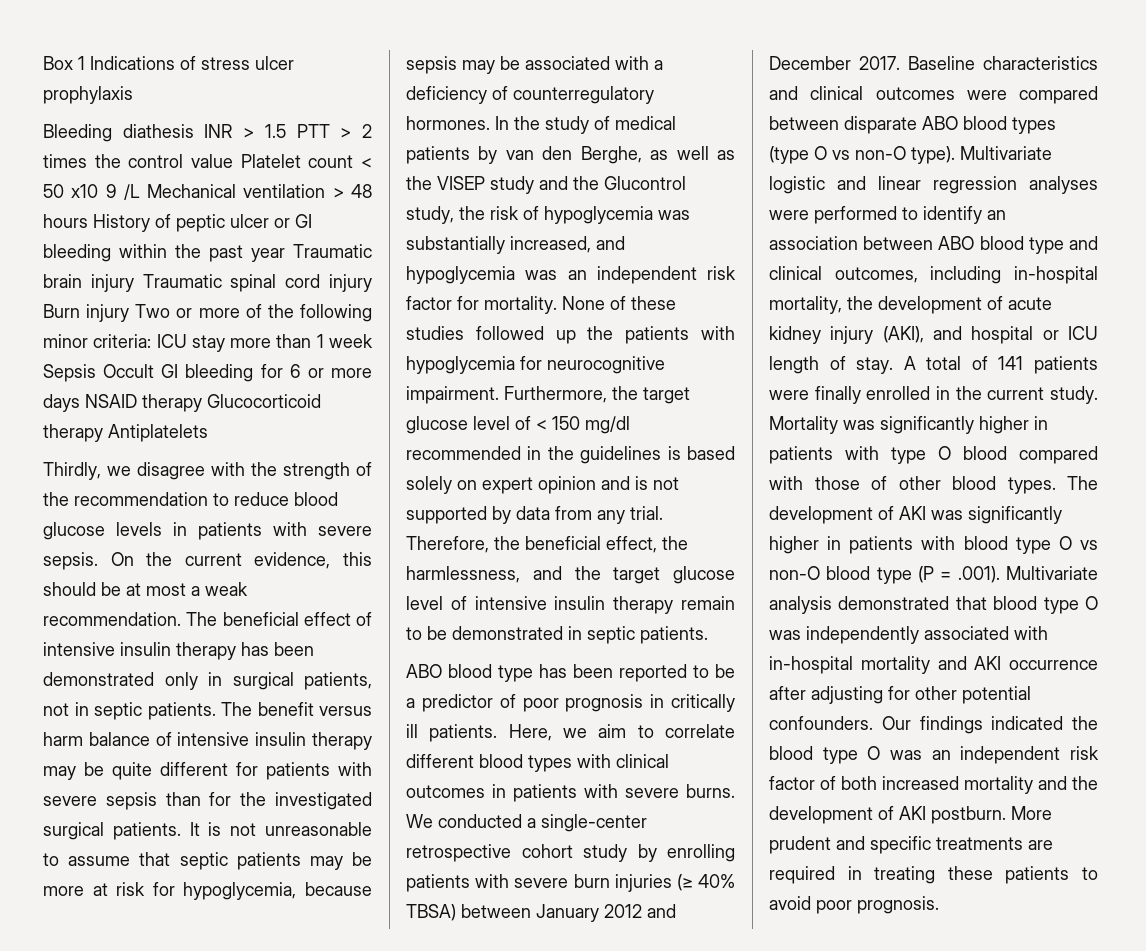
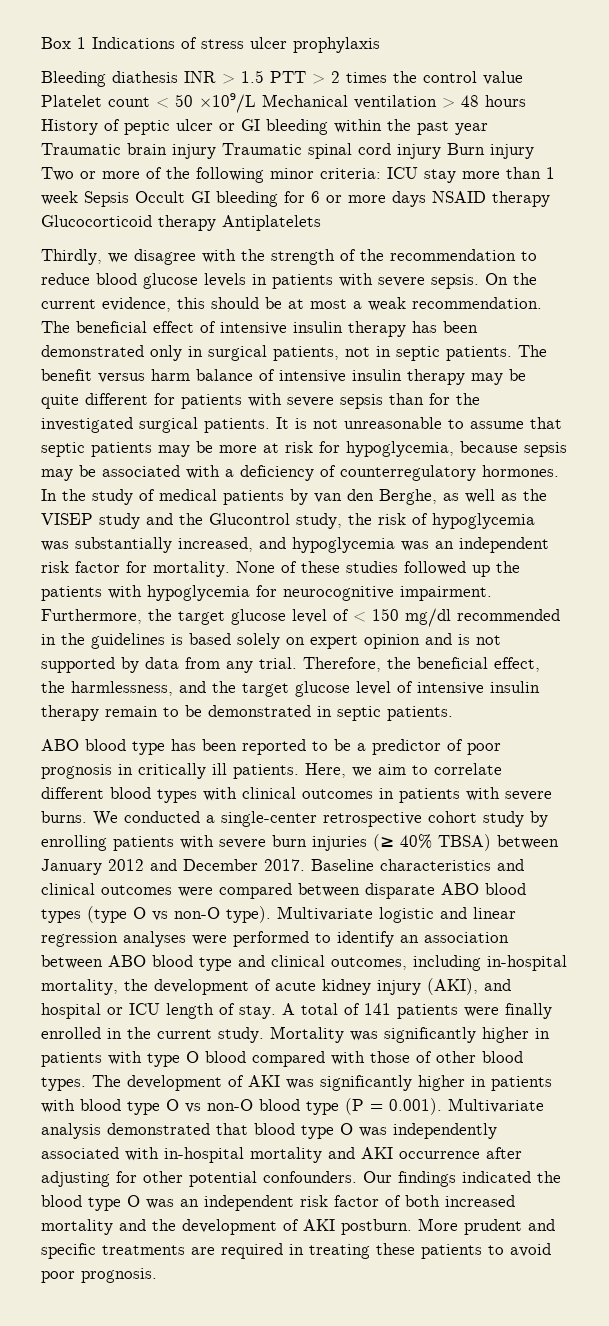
- Bleeding diathesis INR > 1.5 PTT > 2 times the control value Platelet count < 50 x10 9 /L Mechanical ventilation > 48 hours History of peptic ulcer or GI bleeding within the past year Traumatic brain injury Traumatic spinal cord injury Burn injury Two or more of the following minor criteria:
+ Bleeding diathesis INR > 1.5 PTT > 2 times the control value Platelet count < 50 ×10⁹/L Mechanical ventilation > 48 hours History of peptic ulcer or GI bleeding within the past year Traumatic brain injury Traumatic spinal cord injury Burn injury Two or more of the following minor criteria:
- The development of AKI was significantly higher in patients with blood type O vs non-O blood type (P = .001). Multivariate analysis demonstrated that blood type O was independently associated with in-hospital mortality and AKI occurrence after adjusting for other potential confounders.
+ The development of AKI was significantly higher in patients with blood type O vs non-O blood type (P = 0.001). Multivariate analysis demonstrated that blood type O was independently associated with in-hospital mortality and AKI occurrence after adjusting for other potential confounders.

